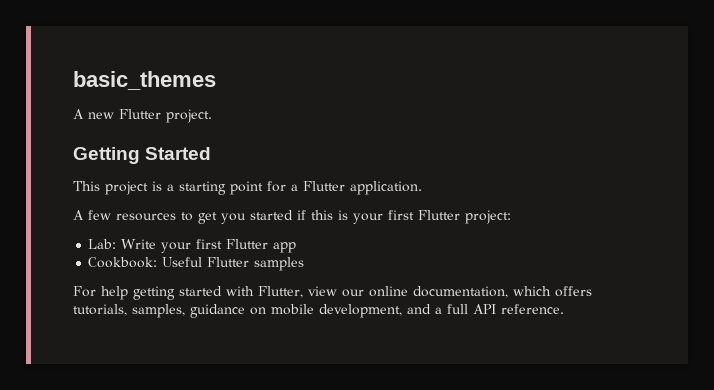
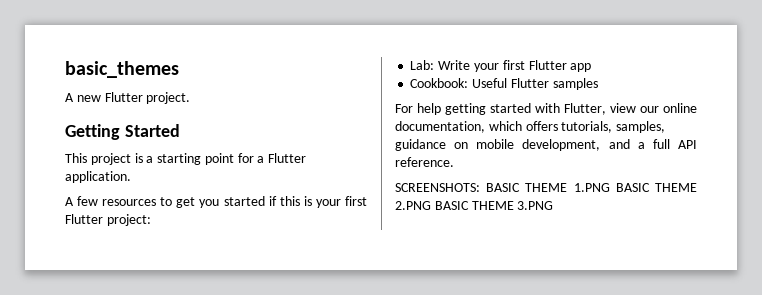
+ SCREENSHOTS: BASIC THEME 1.PNG BASIC THEME 2.PNG BASIC THEME 3.PNG

